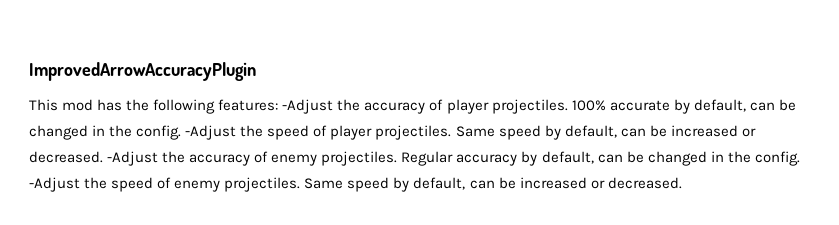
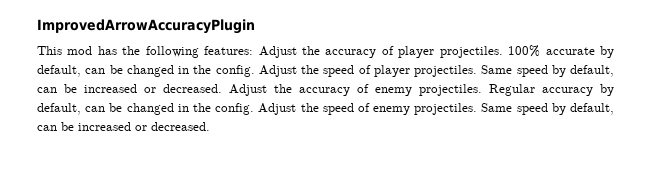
- This mod has the following features: -Adjust the accuracy of player projectiles.
+ This mod has the following features: Adjust the accuracy of player projectiles.
- -Adjust the speed of player projectiles.
+ Adjust the speed of player projectiles.
- -Adjust the accuracy of enemy projectiles.
+ Adjust the accuracy of enemy projectiles.
- -Adjust the speed of enemy projectiles.
+ Adjust the speed of enemy projectiles.

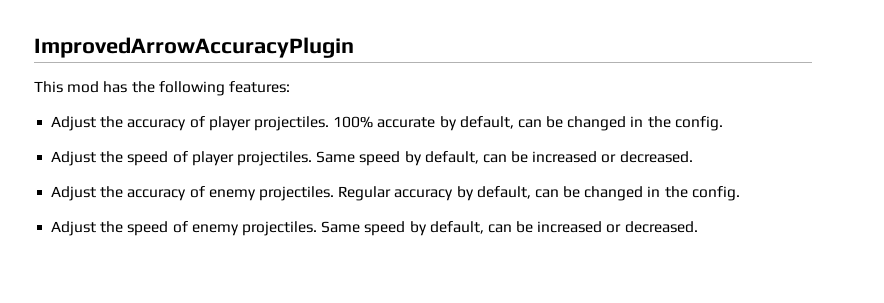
- This mod has the following features: Adjust the accuracy of player projectiles.
+ This mod has the following features:
+ Adjust the accuracy of player projectiles.
- 100% accurate by default, can be changed in the config. Adjust the speed of player projectiles. Same speed by default, can be increased or decreased. Adjust the accuracy of enemy projectiles.
+ 100% accurate by default, can be changed in the config.
+ Adjust the speed of player projectiles. Same speed by default, can be increased or decreased.
+ Adjust the accuracy of enemy projectiles.
- Regular accuracy by default, can be changed in the config. Adjust the speed of enemy projectiles.
+ Regular accuracy by default, can be changed in the config.
+ Adjust the speed of enemy projectiles.

